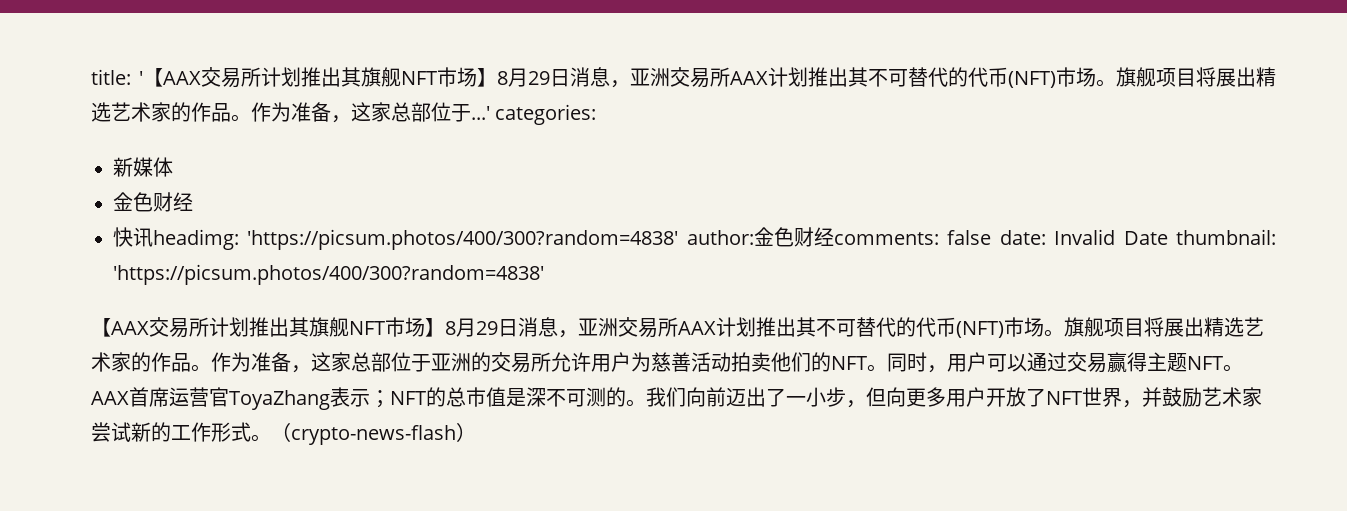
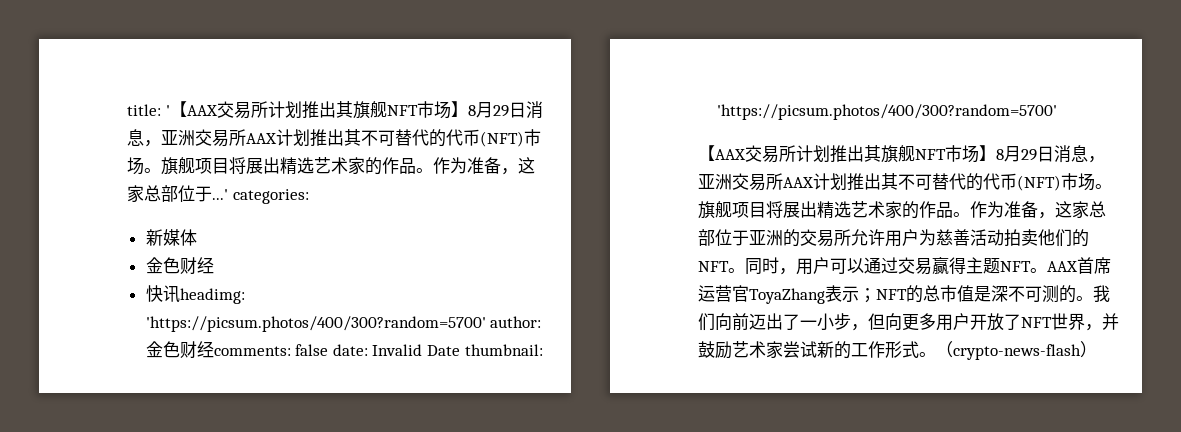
- 快讯headimg: 'https://picsum.photos/400/300?random=4838' author:金色财经comments: false date: Invalid Date thumbnail: 'https://picsum.photos/400/300?random=4838'
+ 快讯headimg: 'https://picsum.photos/400/300?random=5700' author:金色财经comments: false date: Invalid Date thumbnail: 'https://picsum.photos/400/300?random=5700'

